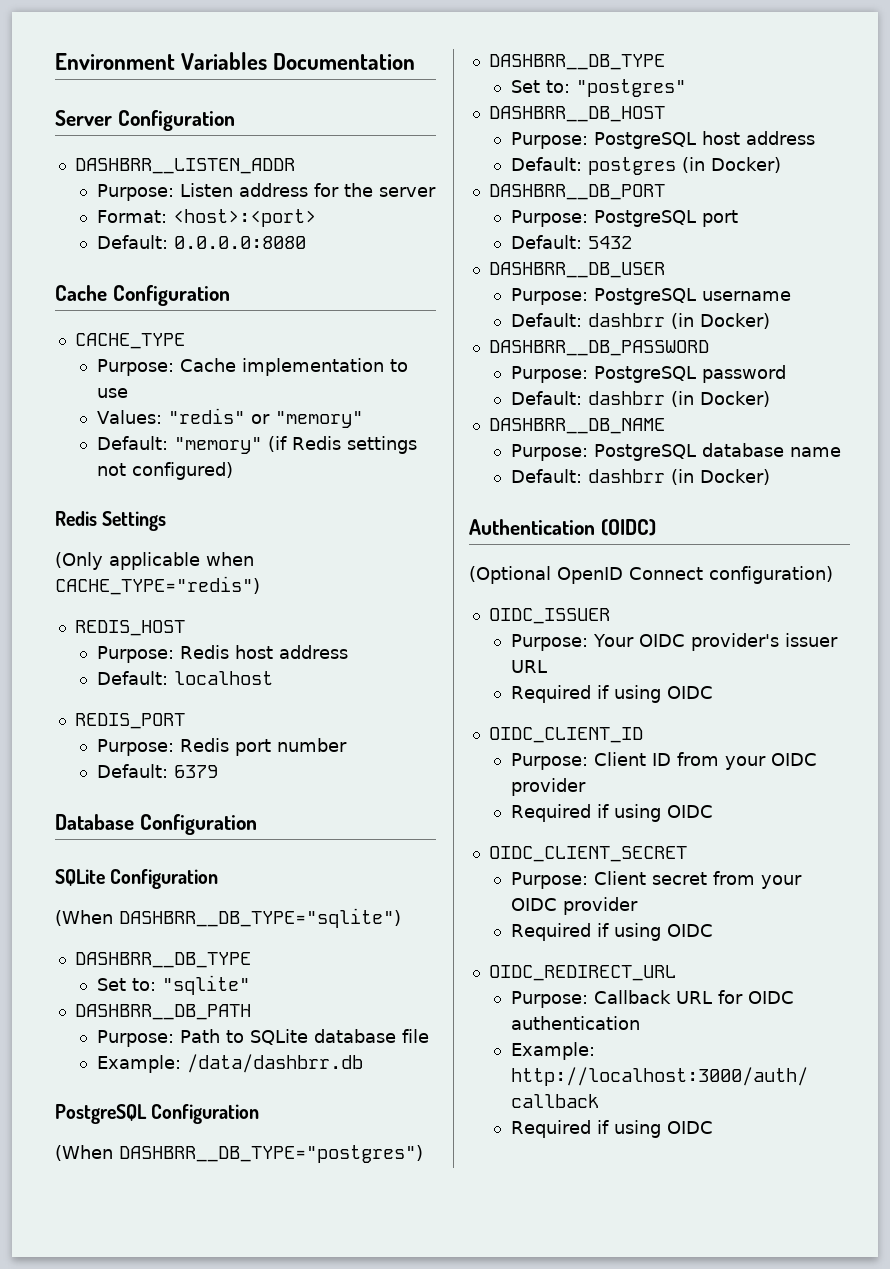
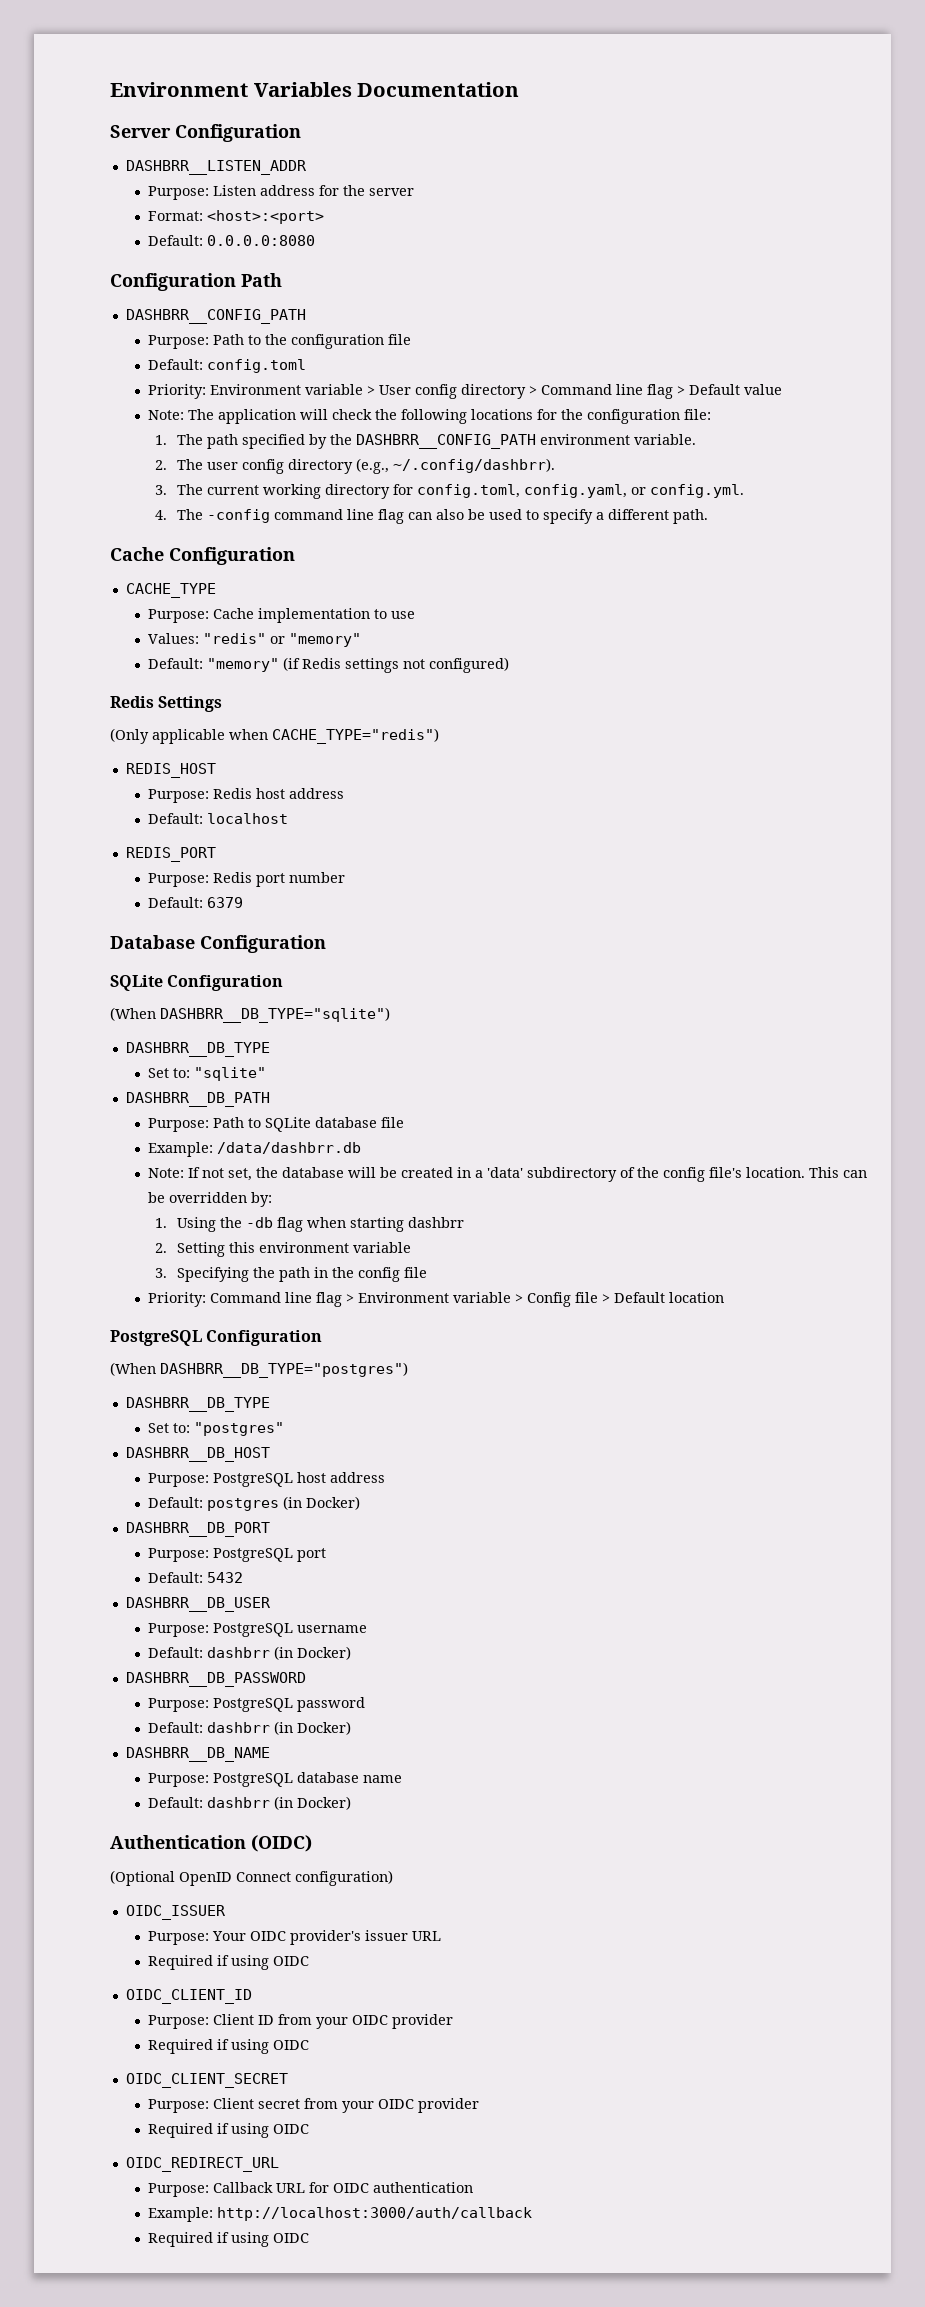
+ Configuration Path
+ DASHBRR__CONFIG_PATH
+ Purpose: Path to the configuration file
+ Default: config.toml
+ Priority: Environment variable > User config directory > Command line flag > Default value
+ Note: The application will check the following locations for the configuration file:
+ 1. The path specified by the DASHBRR__CONFIG_PATH environment variable.
+ 2. The user config directory (e.g., ~/.config/dashbrr).
+ 3. The current working directory for config.toml, config.yaml, or config.yml.
+ 4. The -config command line flag can also be used to specify a different path.
+ Note: If not set, the database will be created in a 'data' subdirectory of the config file's location. This can be overridden by:
+ 1. Using the -db flag when starting dashbrr
+ 2. Setting this environment variable
+ 3. Specifying the path in the config file
+ Priority: Command line flag > Environment variable > Config file > Default location

